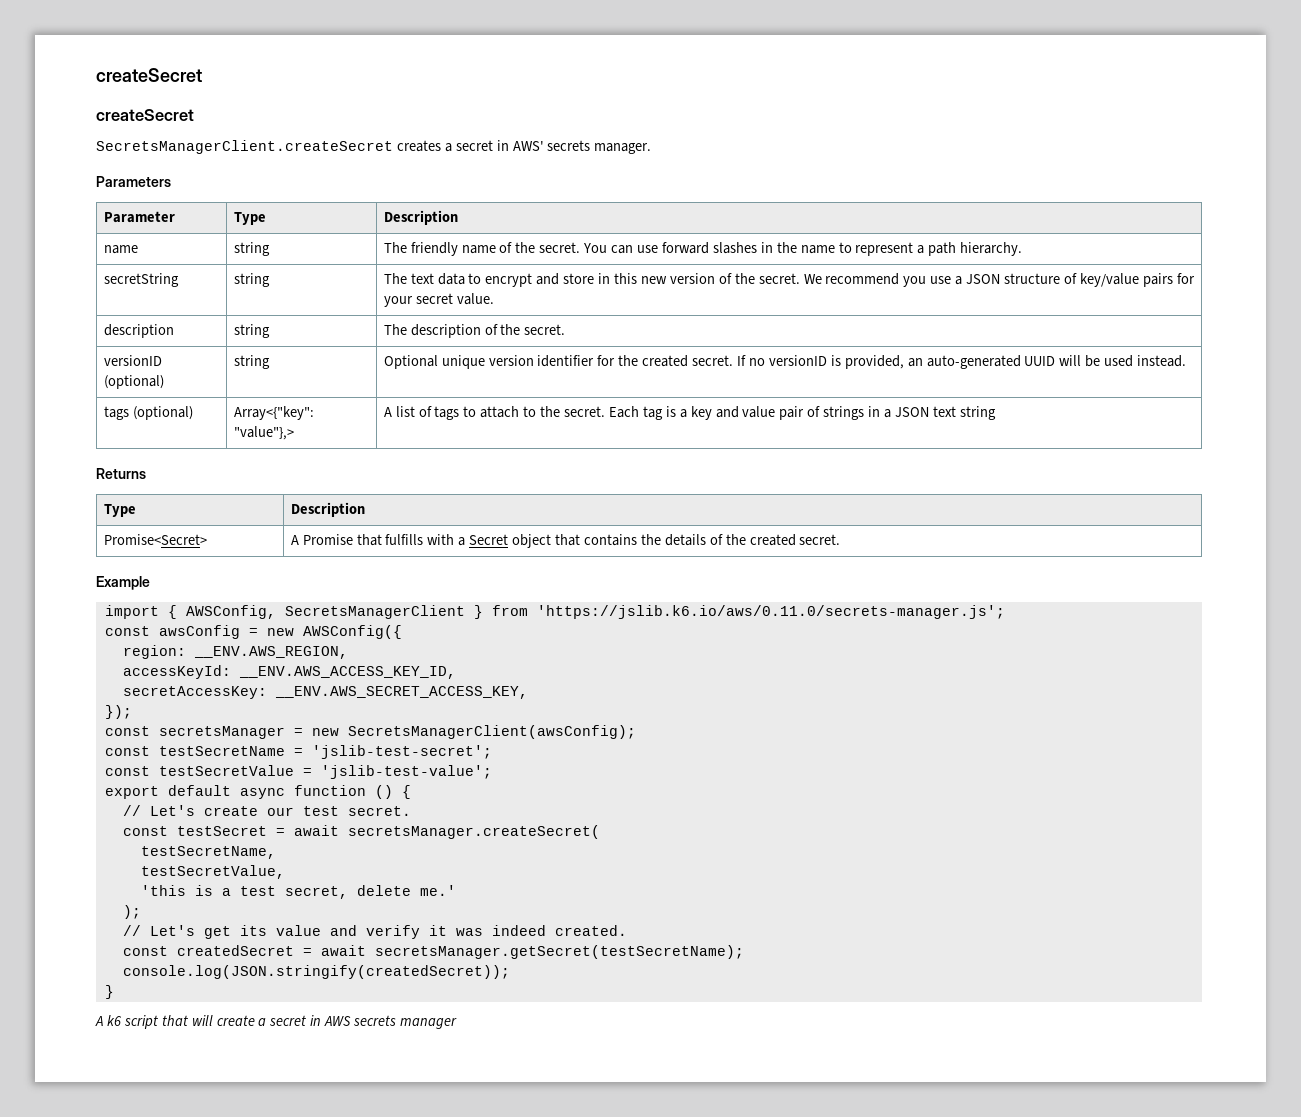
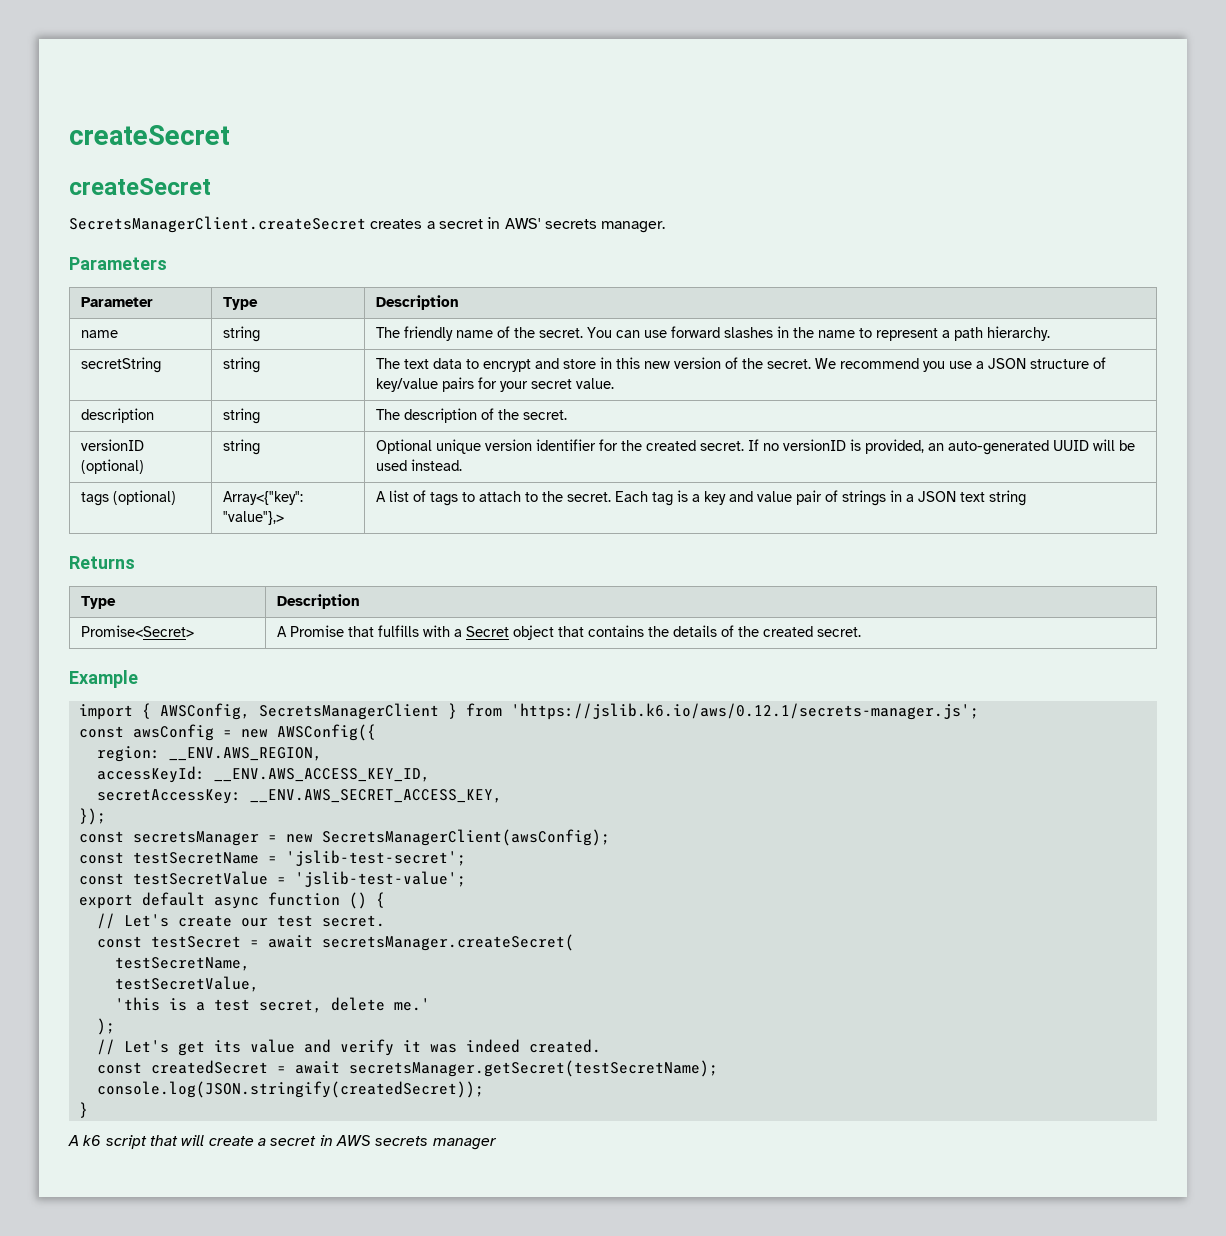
- import { AWSConfig, SecretsManagerClient } from 'https://jslib.k6.io/aws/0.11.0/secrets-manager.js';
+ import { AWSConfig, SecretsManagerClient } from 'https://jslib.k6.io/aws/0.12.1/secrets-manager.js';

